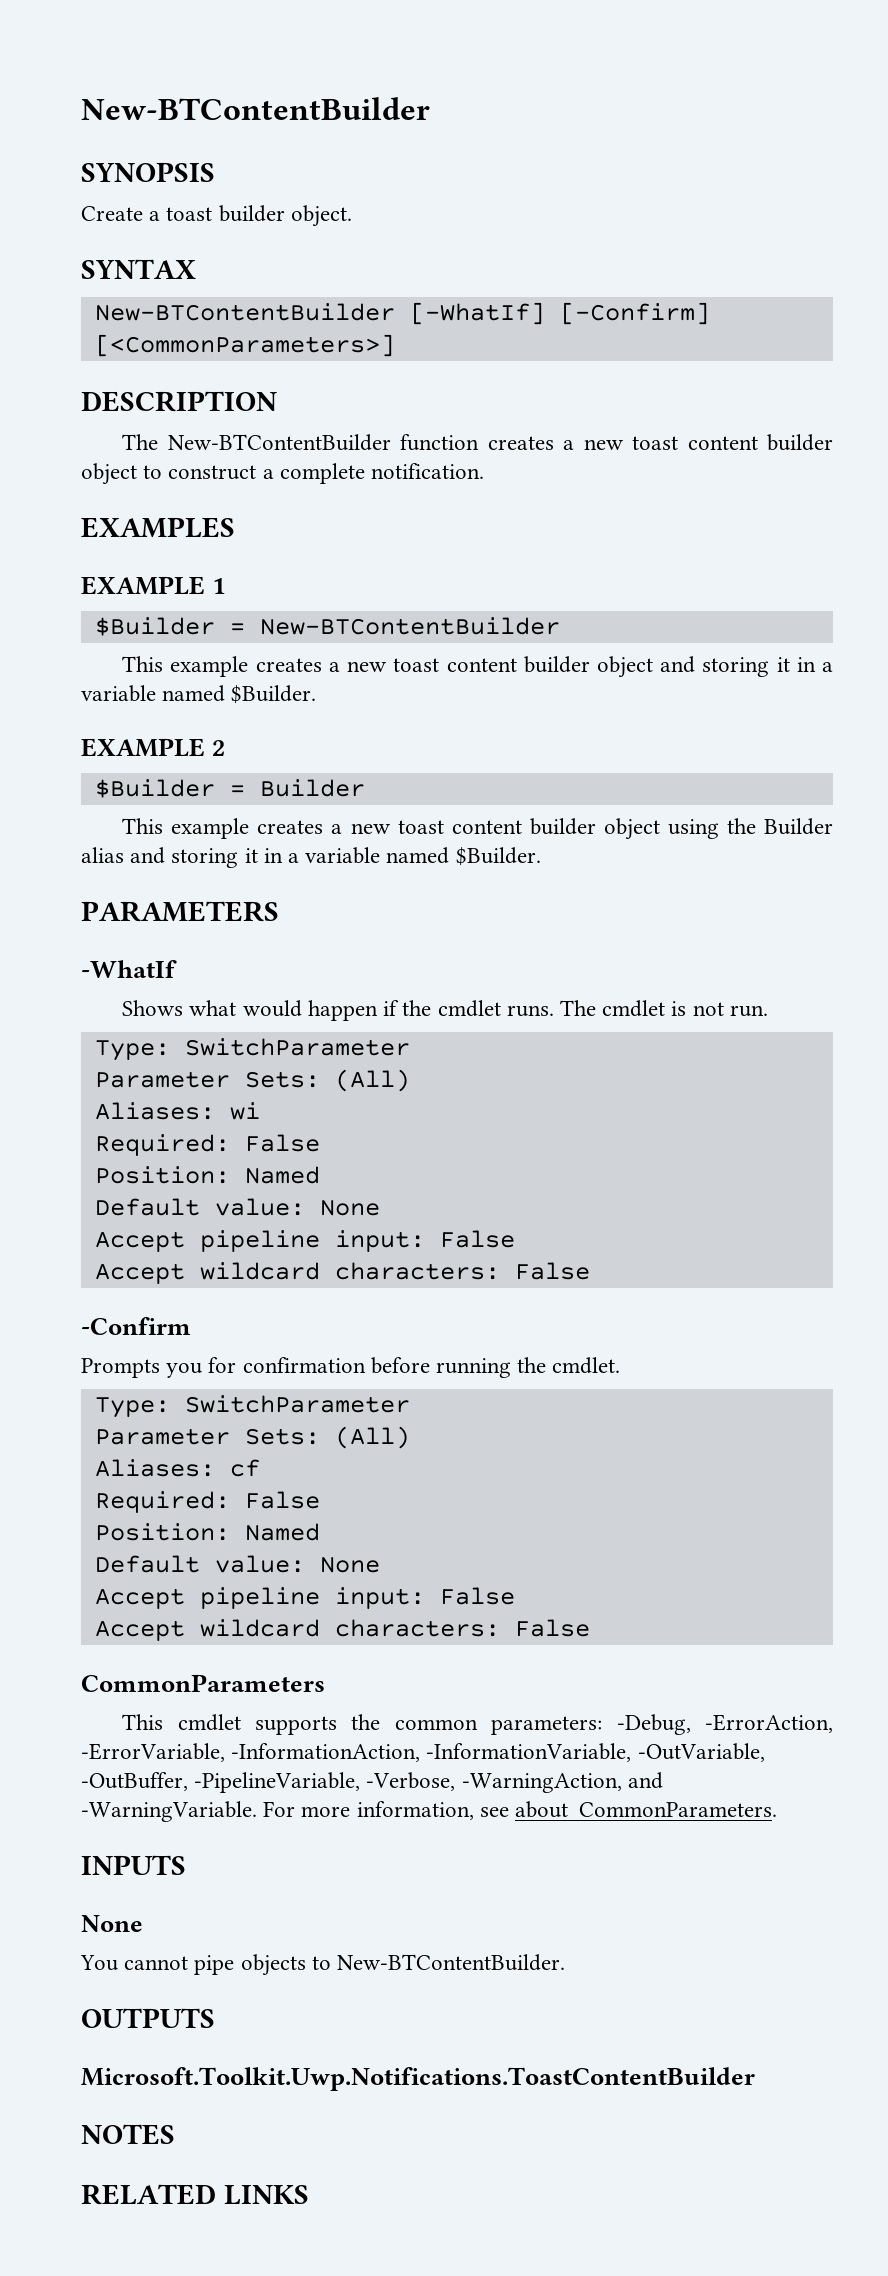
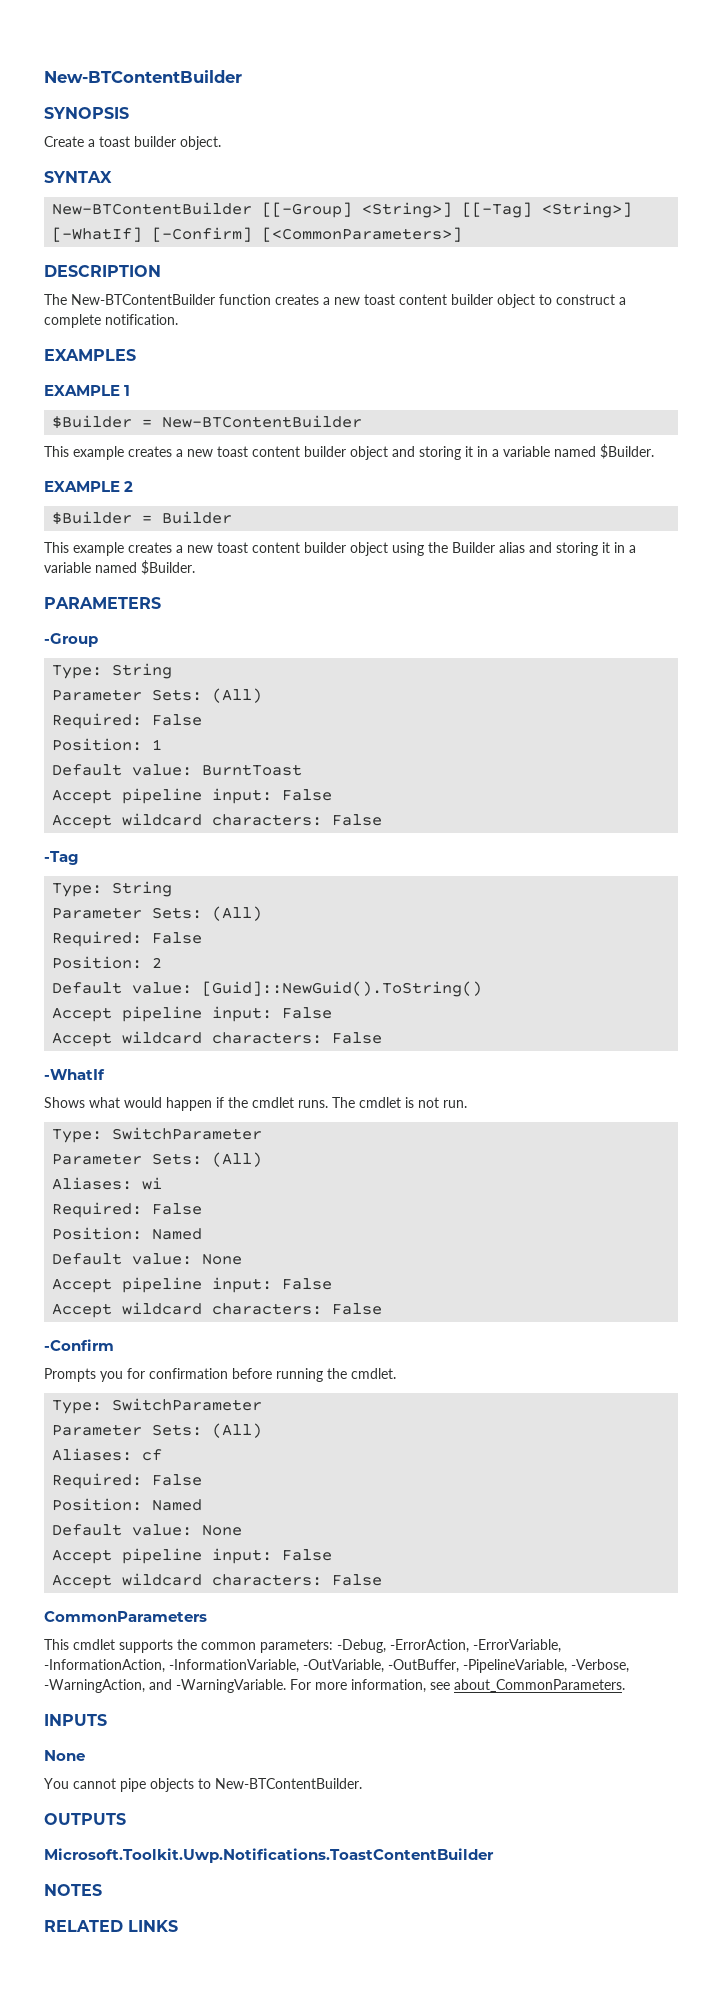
- New-BTContentBuilder [-WhatIf] [-Confirm] [<CommonParameters>]
+ New-BTContentBuilder [[-Group] <String>] [[-Tag] <String>] [-WhatIf] [-Confirm] [<CommonParameters>]
+ -Group
+ Type: String
+ Parameter Sets: (All)
+ Required: False
+ Position: 1
+ Default value: BurntToast
+ Accept pipeline input: False
+ Accept wildcard characters: False
+ -Tag
+ Type: String
+ Parameter Sets: (All)
+ Required: False
+ Position: 2
+ Default value: [Guid]::NewGuid().ToString()
+ Accept pipeline input: False
+ Accept wildcard characters: False

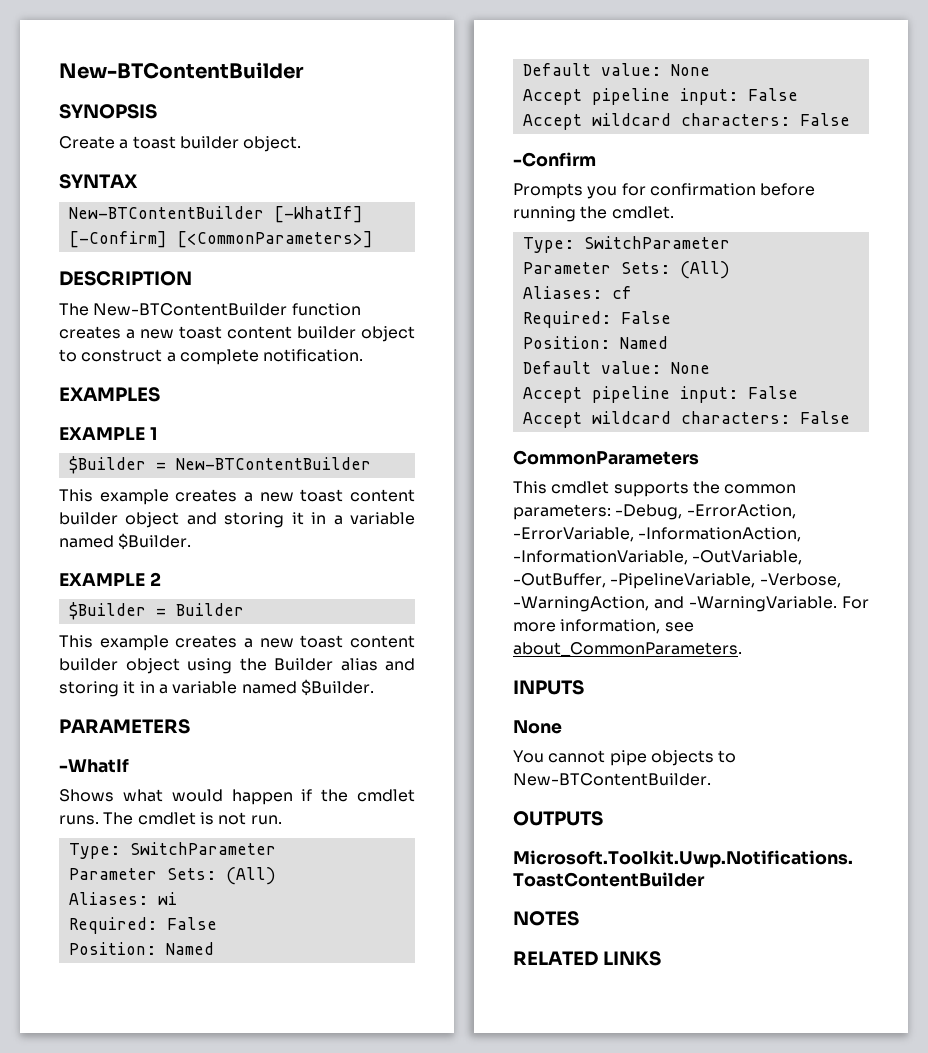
- New-BTContentBuilder [[-Group] <String>] [[-Tag] <String>] [-WhatIf] [-Confirm] [<CommonParameters>]
+ New-BTContentBuilder [-WhatIf] [-Confirm] [<CommonParameters>]
- -Group
- Type: String
- Parameter Sets: (All)
- Required: False
- Position: 1
- Default value: BurntToast
- Accept pipeline input: False
- Accept wildcard characters: False
- -Tag
- Type: String
- Parameter Sets: (All)
- Required: False
- Position: 2
- Default value: [Guid]::NewGuid().ToString()
- Accept pipeline input: False
- Accept wildcard characters: False

